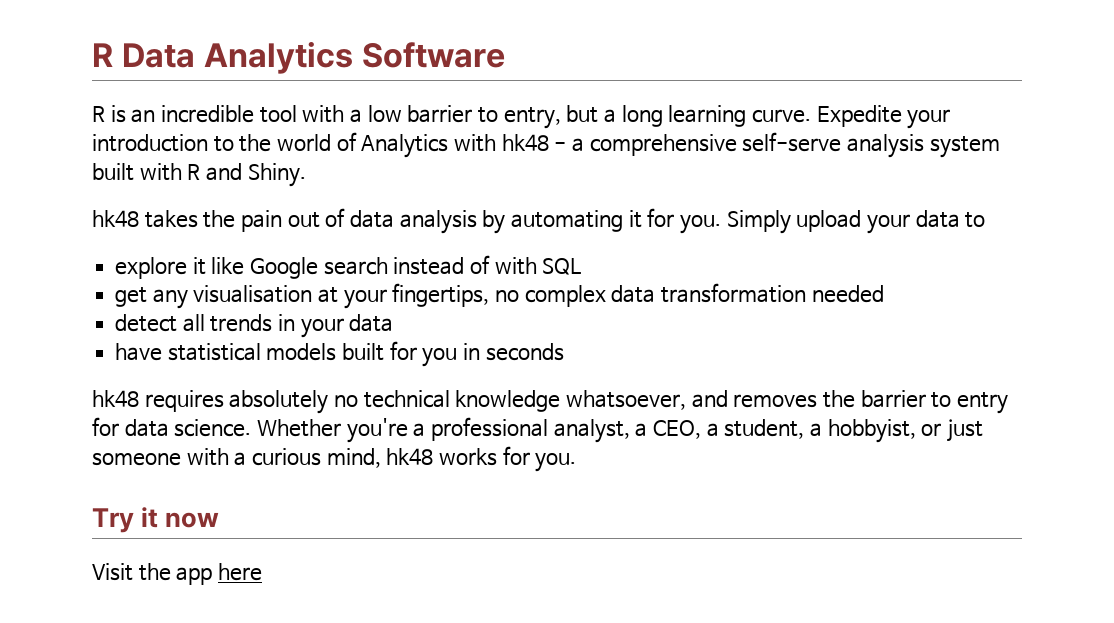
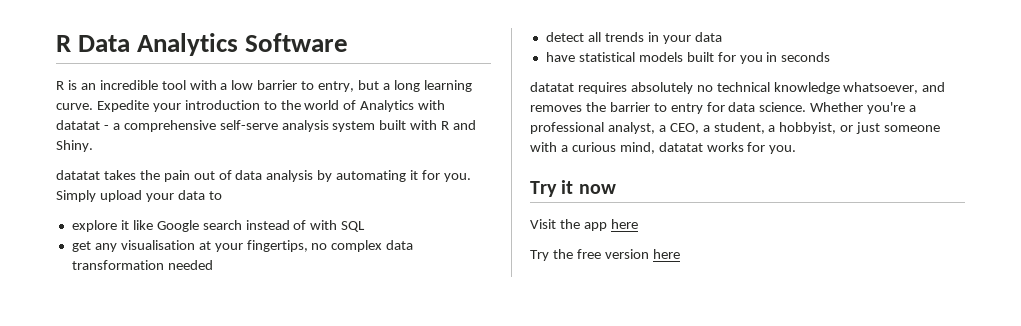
- Expedite your introduction to the world of Analytics with hk48 - a comprehensive self-serve analysis system built with R and Shiny.
+ Expedite your introduction to the world of Analytics with datatat - a comprehensive self-serve analysis system built with R and Shiny.
- hk48 takes the pain out of data analysis by automating it for you.
+ datatat takes the pain out of data analysis by automating it for you.
- hk48 requires absolutely no technical knowledge whatsoever, and removes the barrier to entry for data science.
+ datatat requires absolutely no technical knowledge whatsoever, and removes the barrier to entry for data science.
- Whether you're a professional analyst, a CEO, a student, a hobbyist, or just someone with a curious mind, hk48 works for you.
+ Whether you're a professional analyst, a CEO, a student, a hobbyist, or just someone with a curious mind, datatat works for you.
+ Try the free version here

